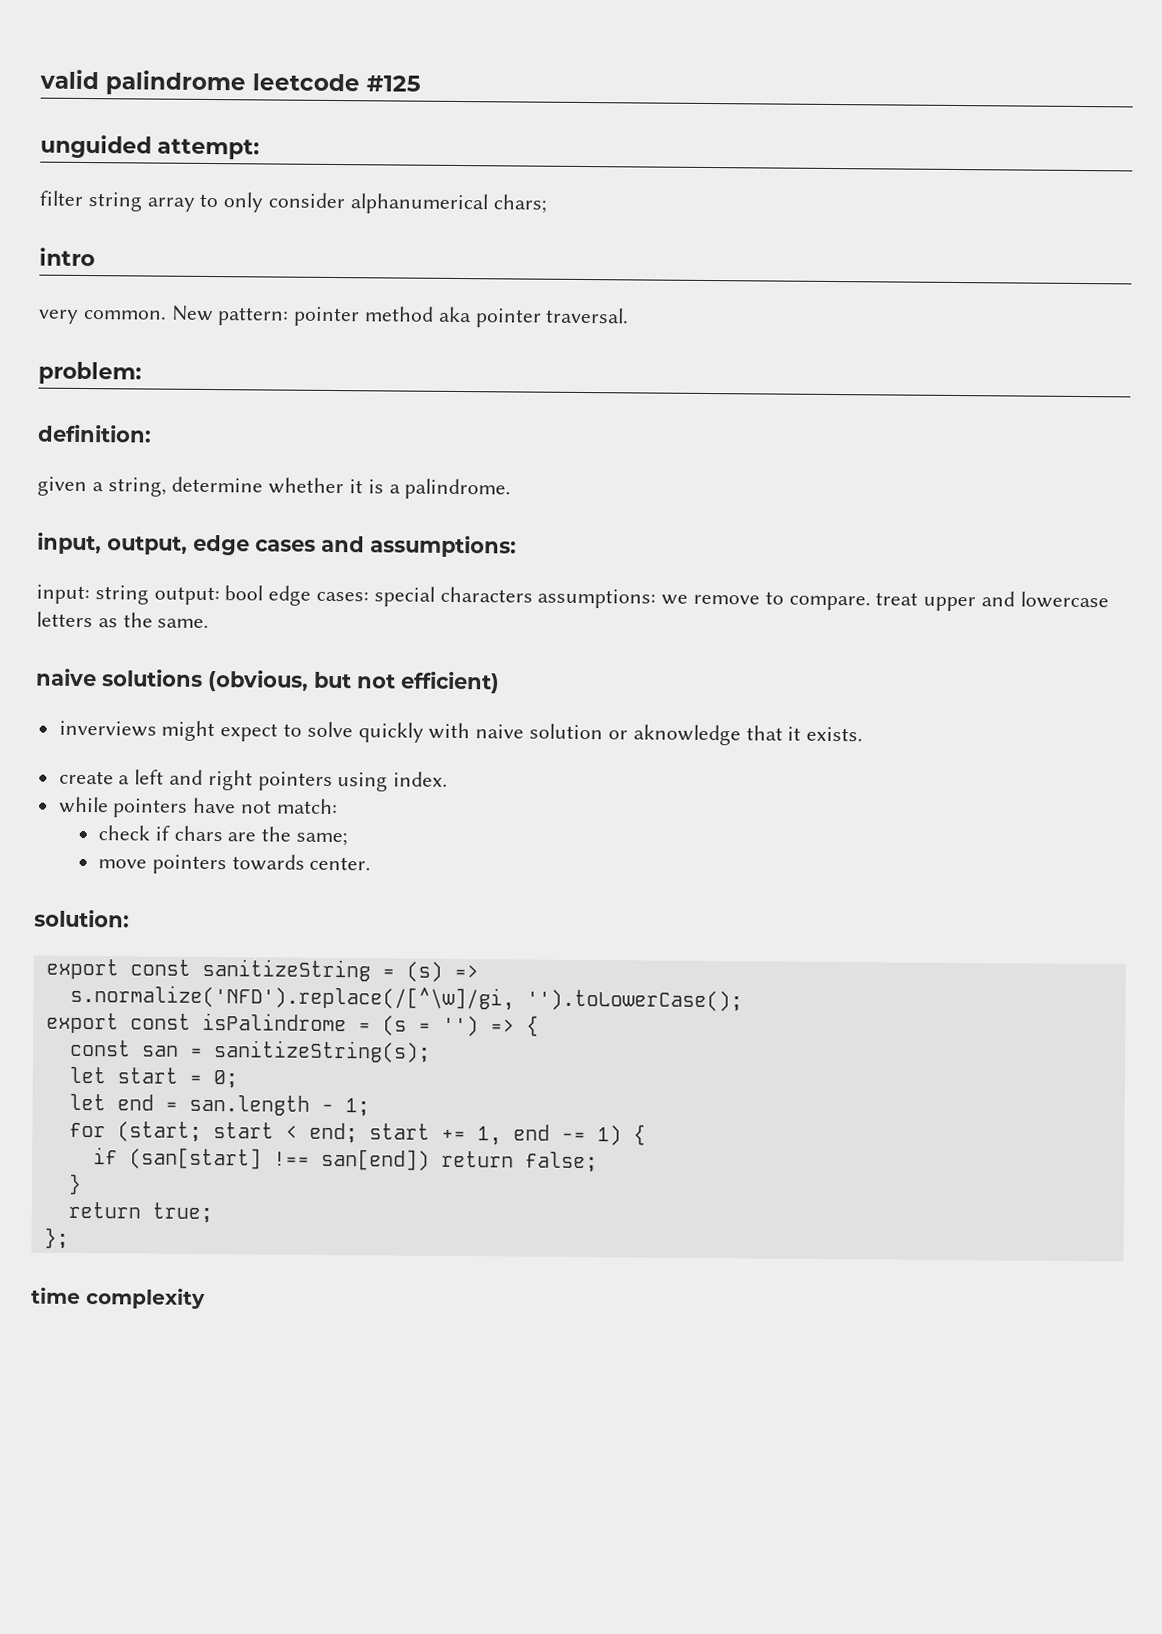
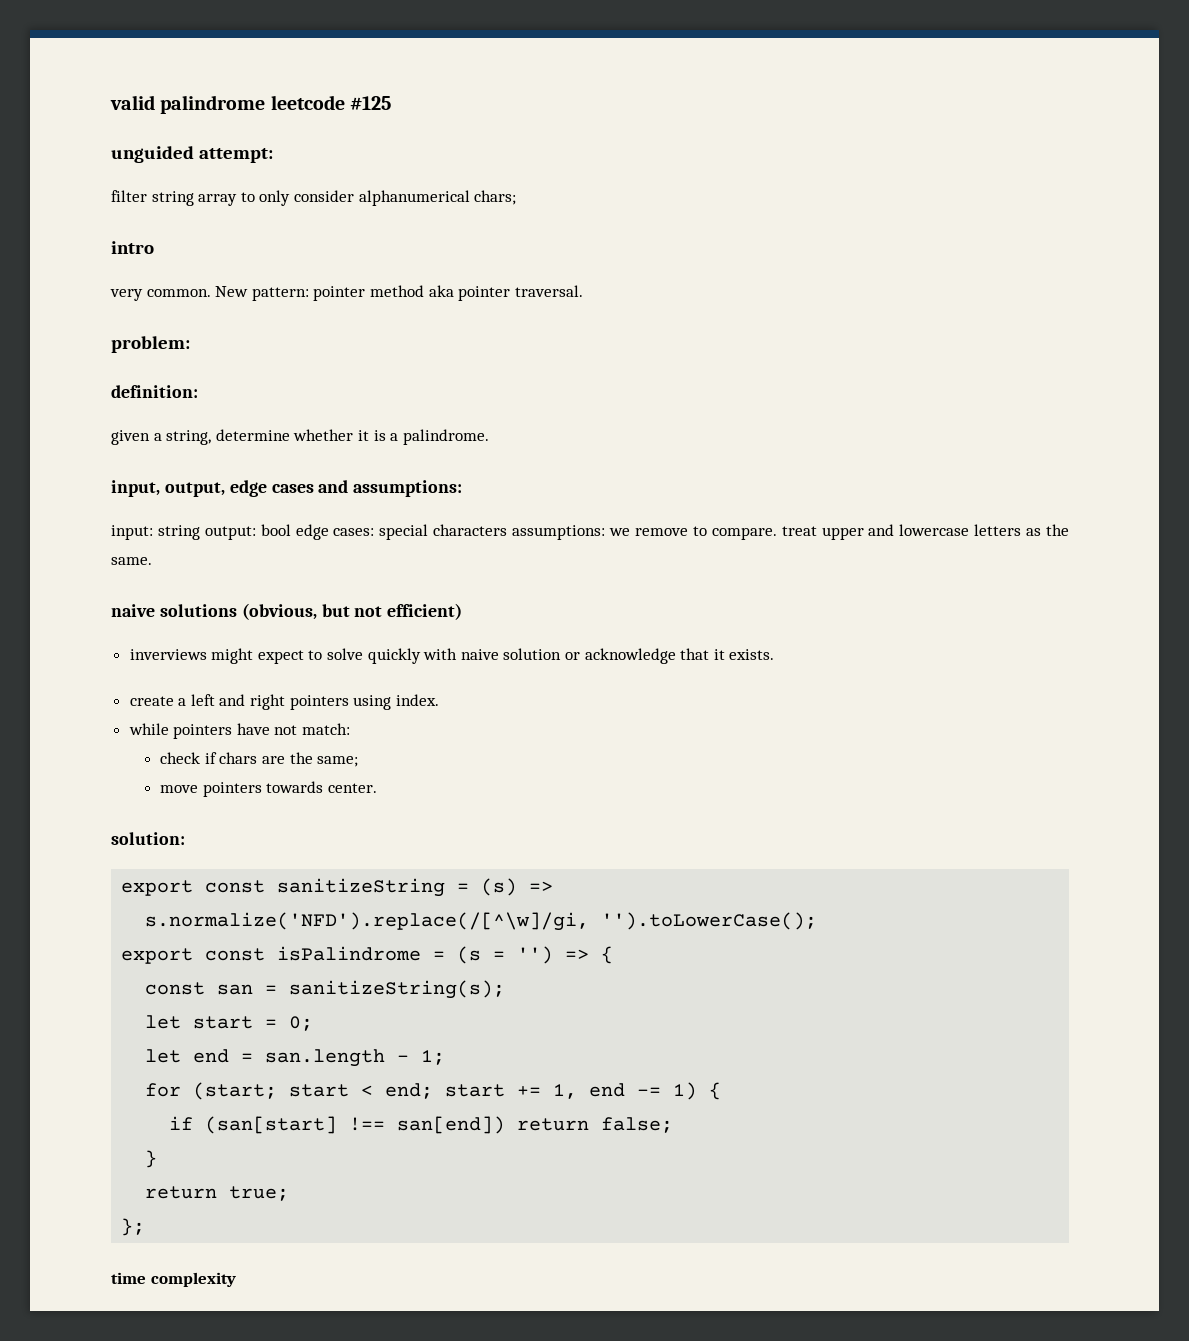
- inverviews might expect to solve quickly with naive solution or aknowledge that it exists.
+ inverviews might expect to solve quickly with naive solution or acknowledge that it exists.

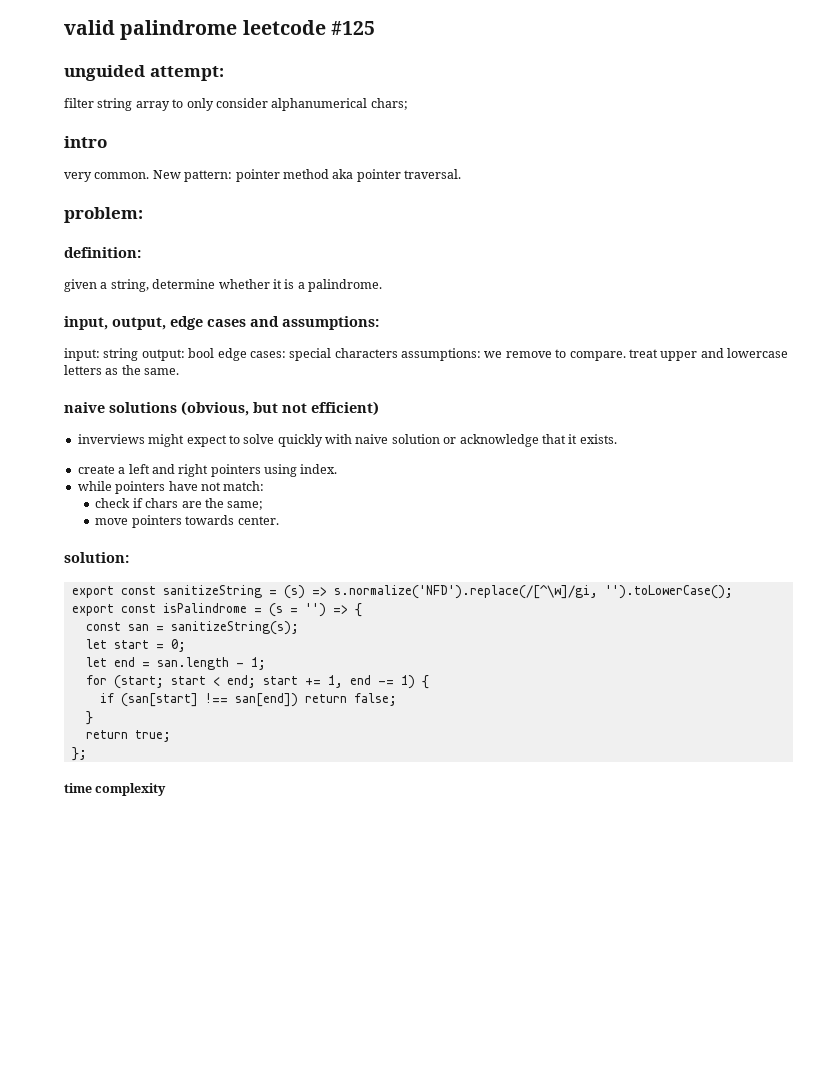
- export const sanitizeString = (s) =>
- s.normalize('NFD').replace(/[^\w]/gi, '').toLowerCase();
+ export const sanitizeString = (s) => s.normalize('NFD').replace(/[^\w]/gi, '').toLowerCase();

